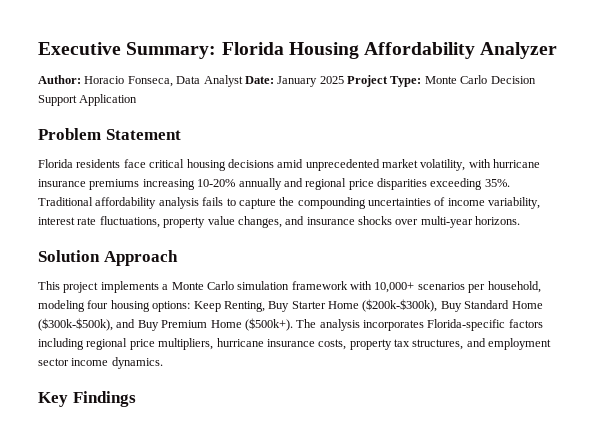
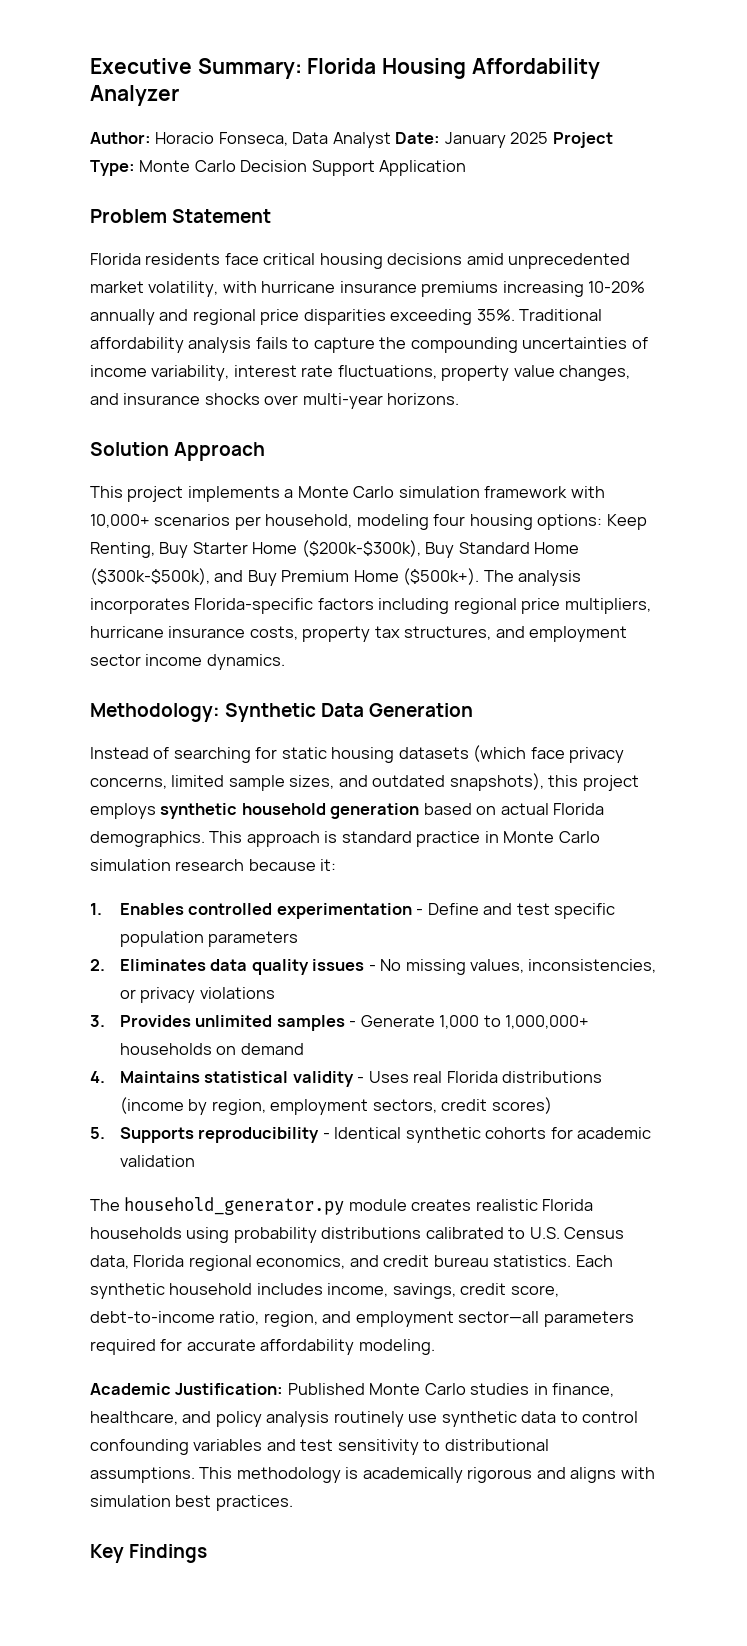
+ Methodology: Synthetic Data Generation
+ Instead of searching for static housing datasets (which face privacy concerns, limited sample sizes, and outdated snapshots), this project employs synthetic household generation based on actual Florida demographics. This approach is standard practice in Monte Carlo simulation research because it:
+ 1. Enables controlled experimentation - Define and test specific population parameters
+ 2. Eliminates data quality issues - No missing values, inconsistencies, or privacy violations
+ 3. Provides unlimited samples - Generate 1,000 to 1,000,000+ households on demand
+ 4. Maintains statistical validity - Uses real Florida distributions (income by region, employment sectors, credit scores)
+ 5. Supports reproducibility - Identical synthetic cohorts for academic validation
+ The household_generator.py module creates realistic Florida households using probability distributions calibrated to U.S. Census data, Florida regional economics, and credit bureau statistics. Each synthetic household includes income, savings, credit score, debt-to-income ratio, region, and employment sector—all parameters required for accurate affordability modeling.
+ Academic Justification: Published Monte Carlo studies in finance, healthcare, and policy analysis routinely use synthetic data to control confounding variables and test sensitivity to distributional assumptions. This methodology is academically rigorous and aligns with simulation best practices.

